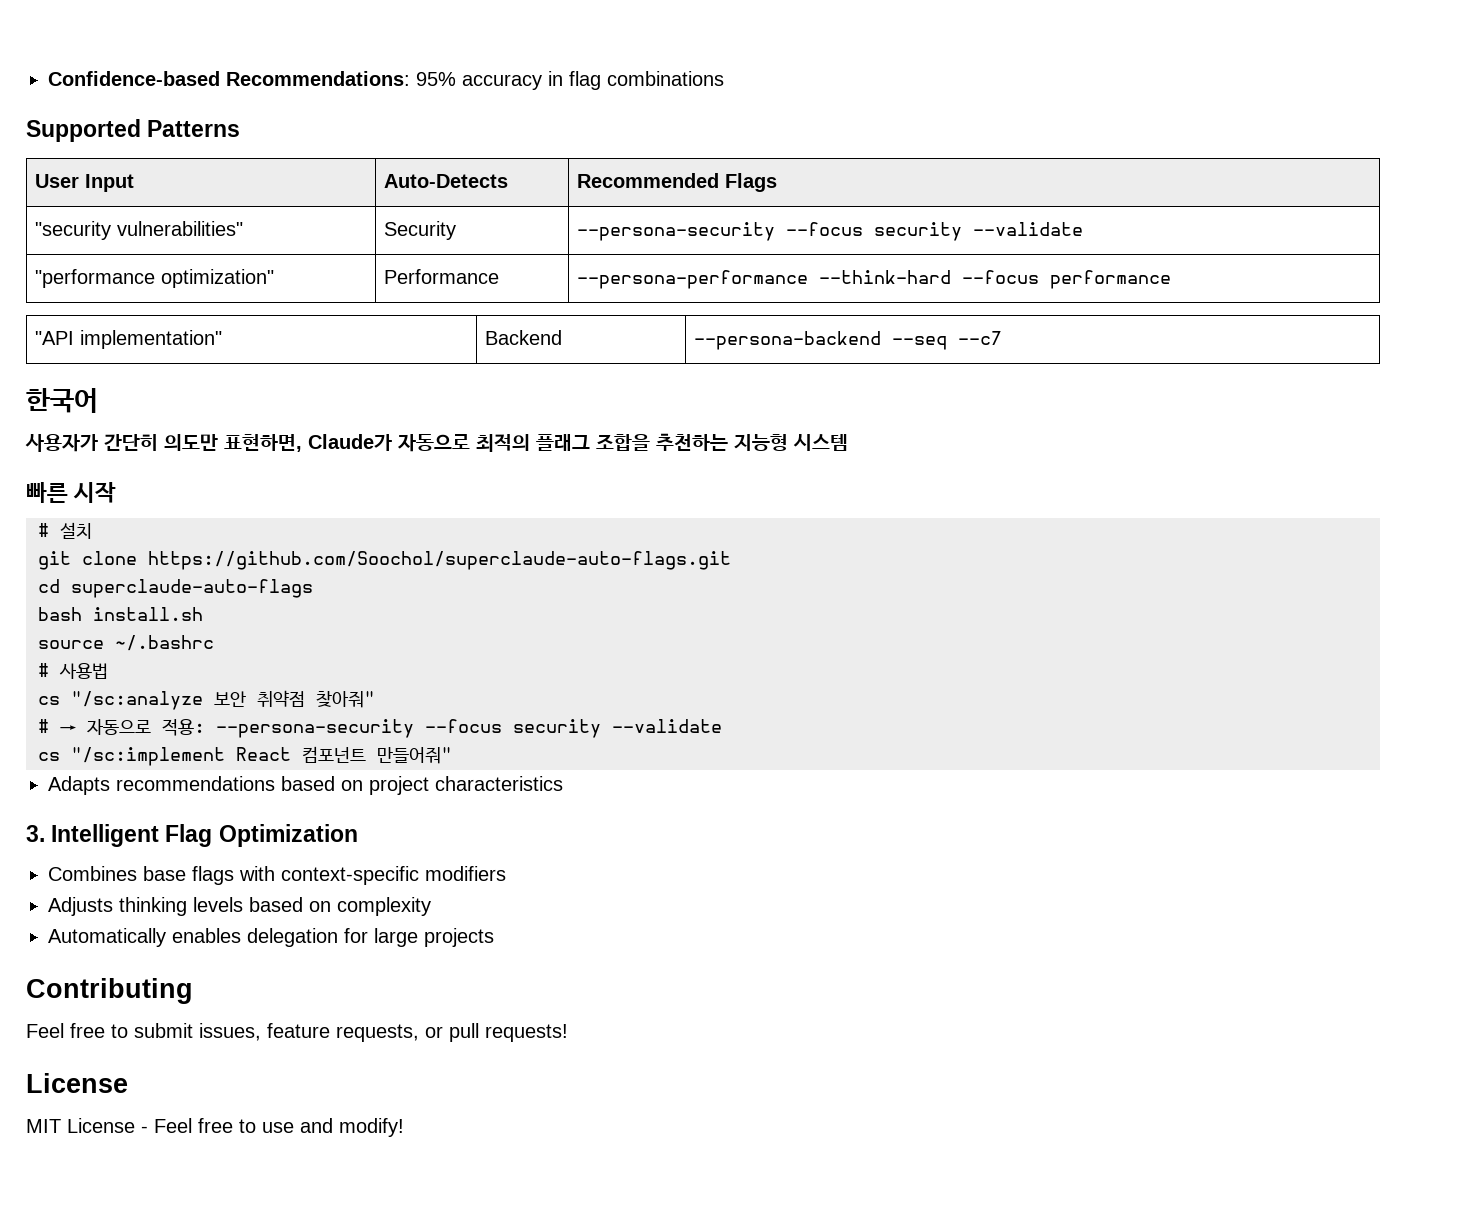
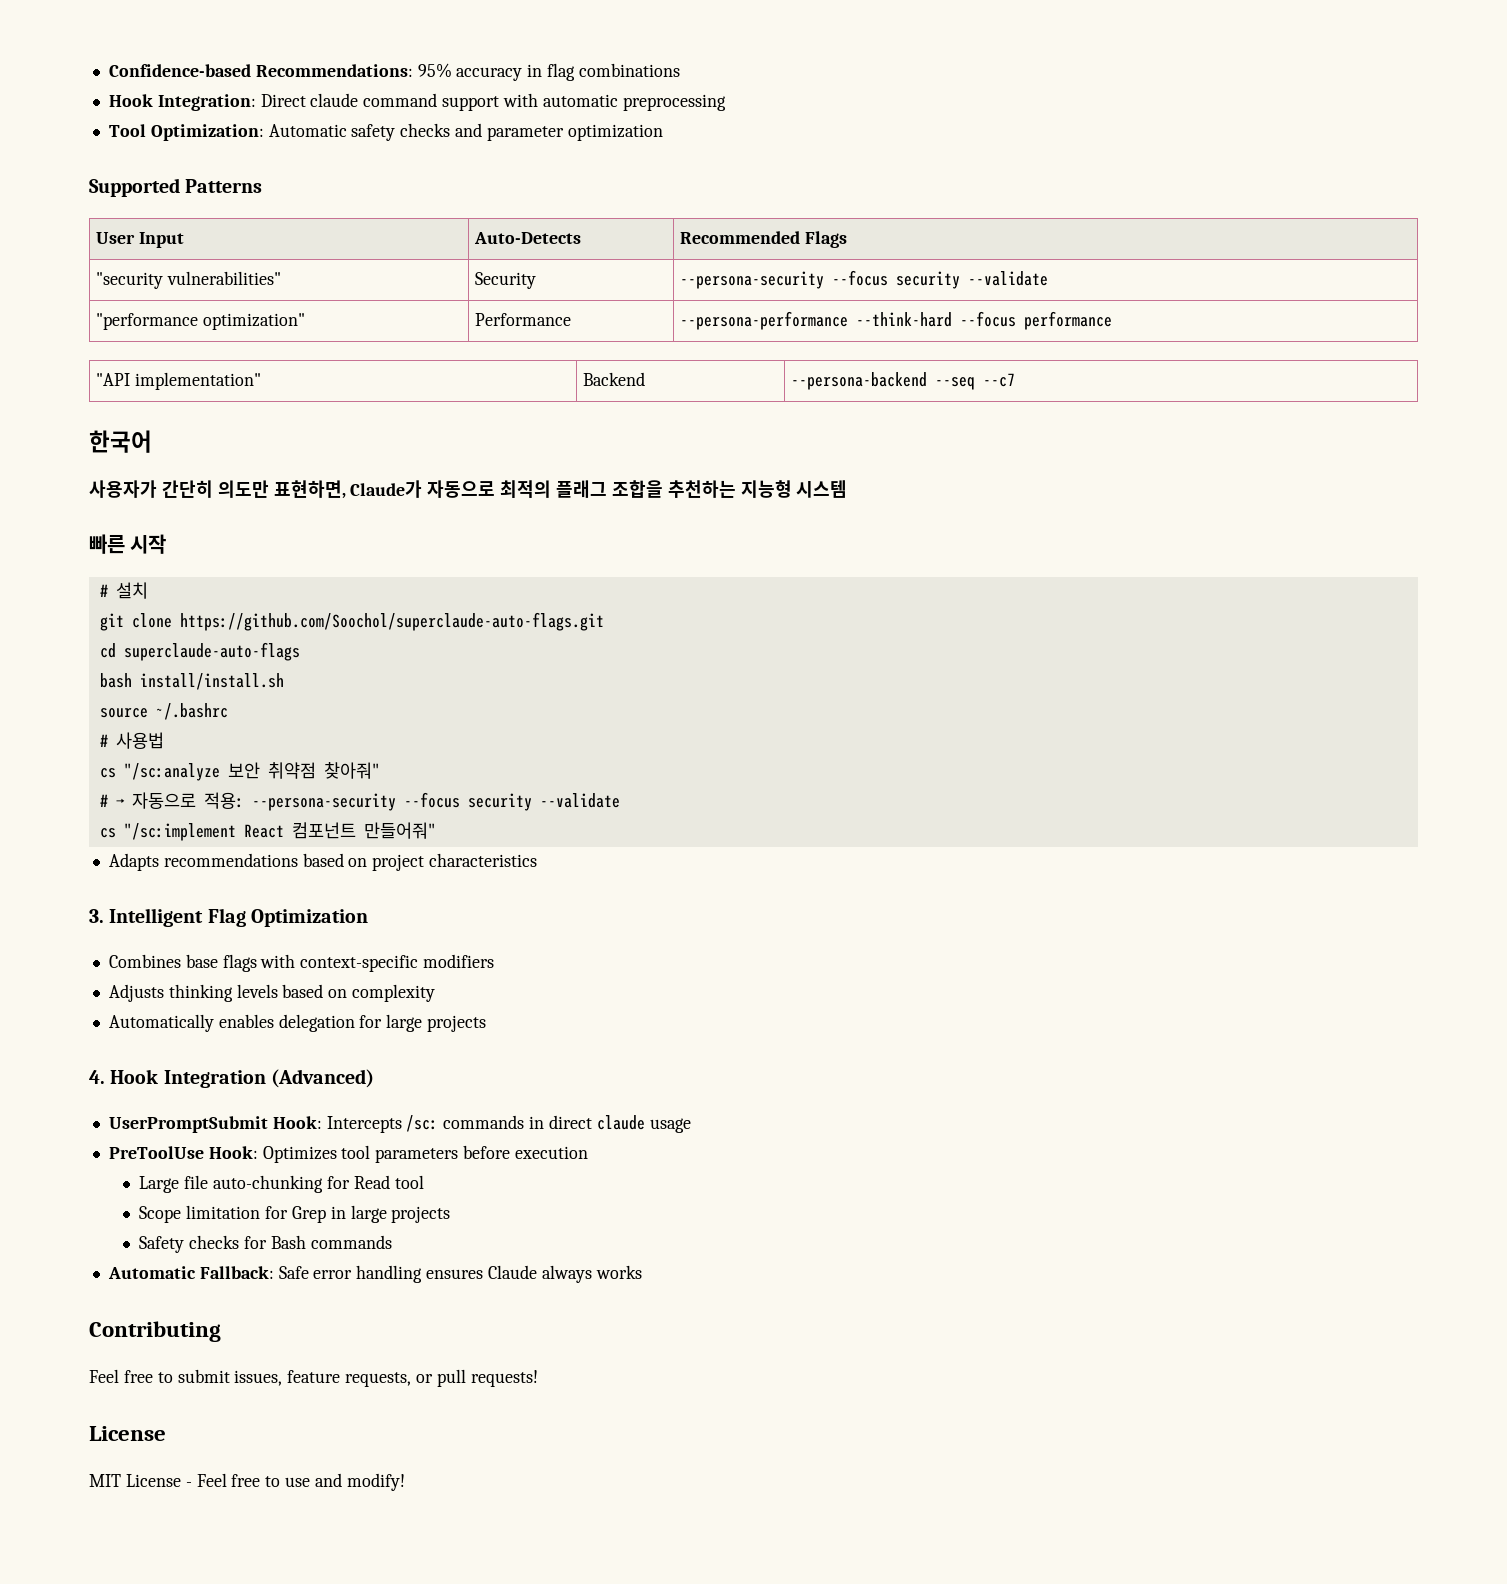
+ Hook Integration: Direct claude command support with automatic preprocessing
+ Tool Optimization: Automatic safety checks and parameter optimization
- bash install.sh
+ bash install/install.sh
+ 4. Hook Integration (Advanced)
+ UserPromptSubmit Hook: Intercepts /sc: commands in direct claude usage
+ PreToolUse Hook: Optimizes tool parameters before execution
+ Large file auto-chunking for Read tool
+ Scope limitation for Grep in large projects
+ Safety checks for Bash commands
+ Automatic Fallback: Safe error handling ensures Claude always works

